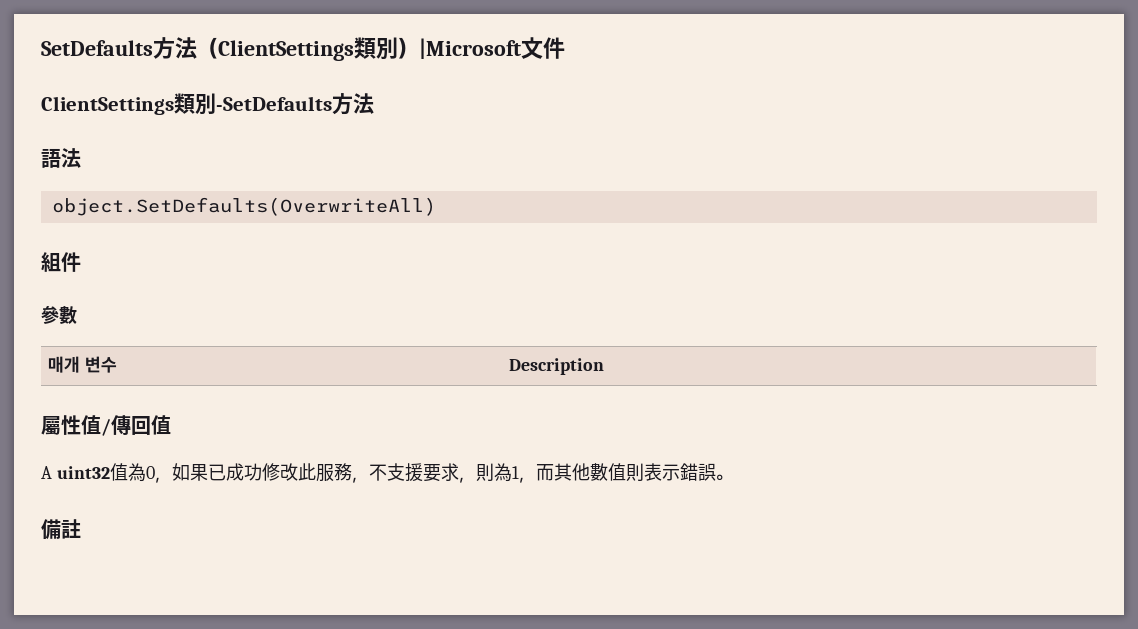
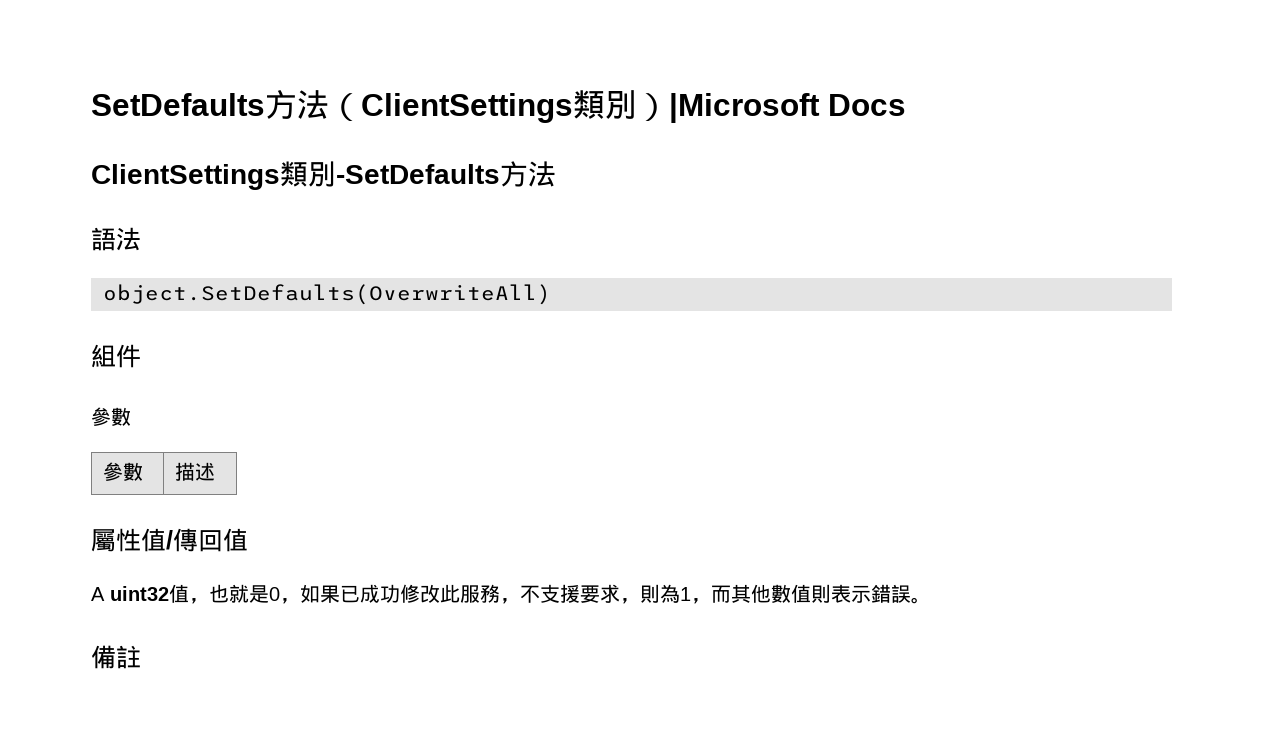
- SetDefaults方法（ClientSettings類別）|Microsoft文件
+ SetDefaults方法（ClientSettings類別）|Microsoft Docs
- 매개 변수 | Description
+ 參數 | 描述
- A uint32值為0，如果已成功修改此服務，不支援要求，則為1，而其他數值則表示錯誤。
+ A uint32值，也就是0，如果已成功修改此服務，不支援要求，則為1，而其他數值則表示錯誤。

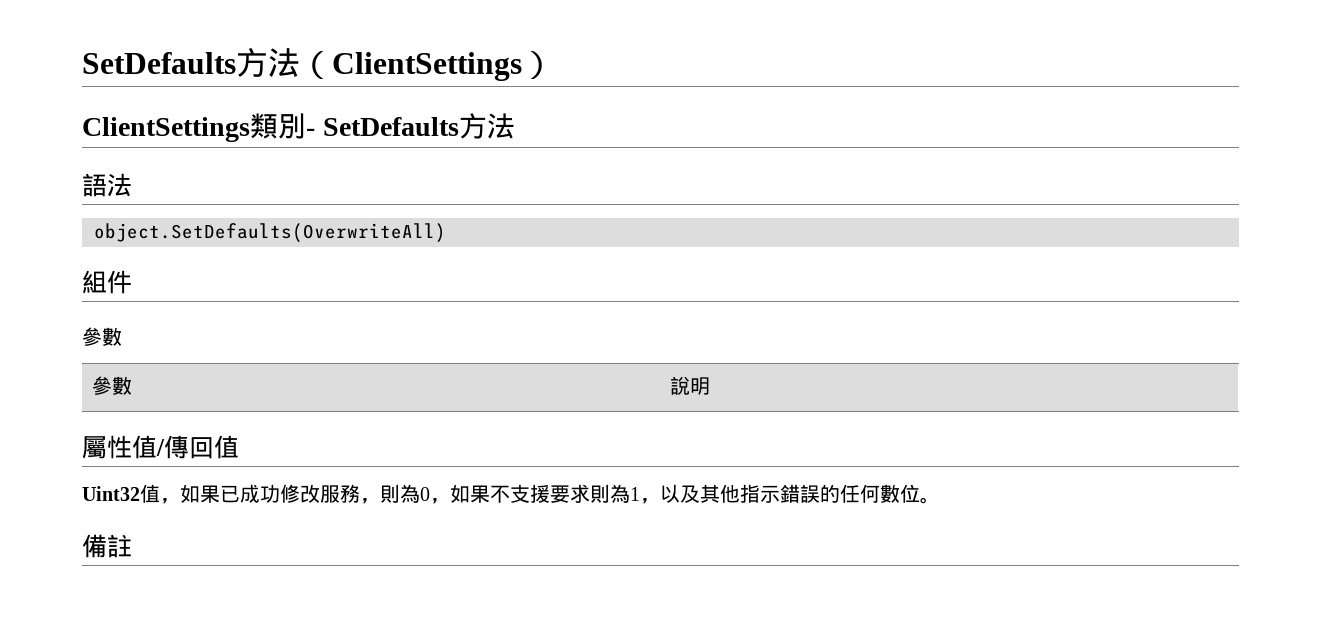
- SetDefaults方法（ClientSettings類別）|Microsoft Docs
- ClientSettings類別-SetDefaults方法
+ SetDefaults方法（ClientSettings）
+ ClientSettings類別- SetDefaults方法
- 參數 | 描述
+ 參數 | 說明
- A uint32值，也就是0，如果已成功修改此服務，不支援要求，則為1，而其他數值則表示錯誤。
+ Uint32值，如果已成功修改服務，則為0，如果不支援要求則為1，以及其他指示錯誤的任何數位。

